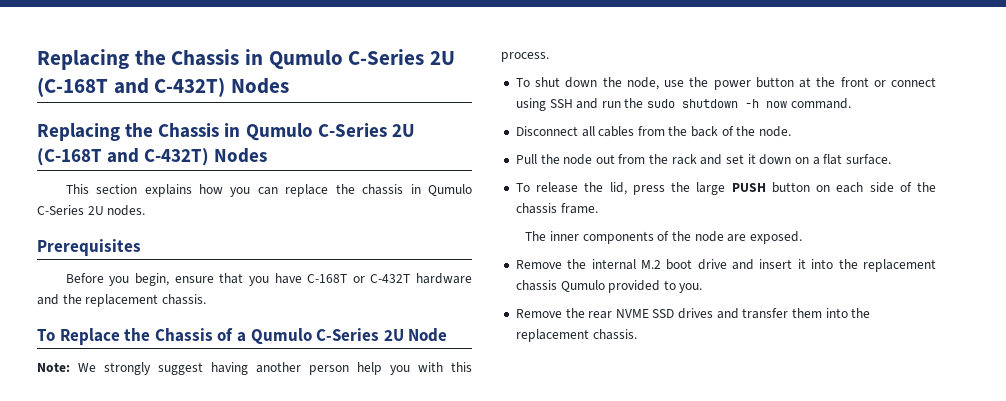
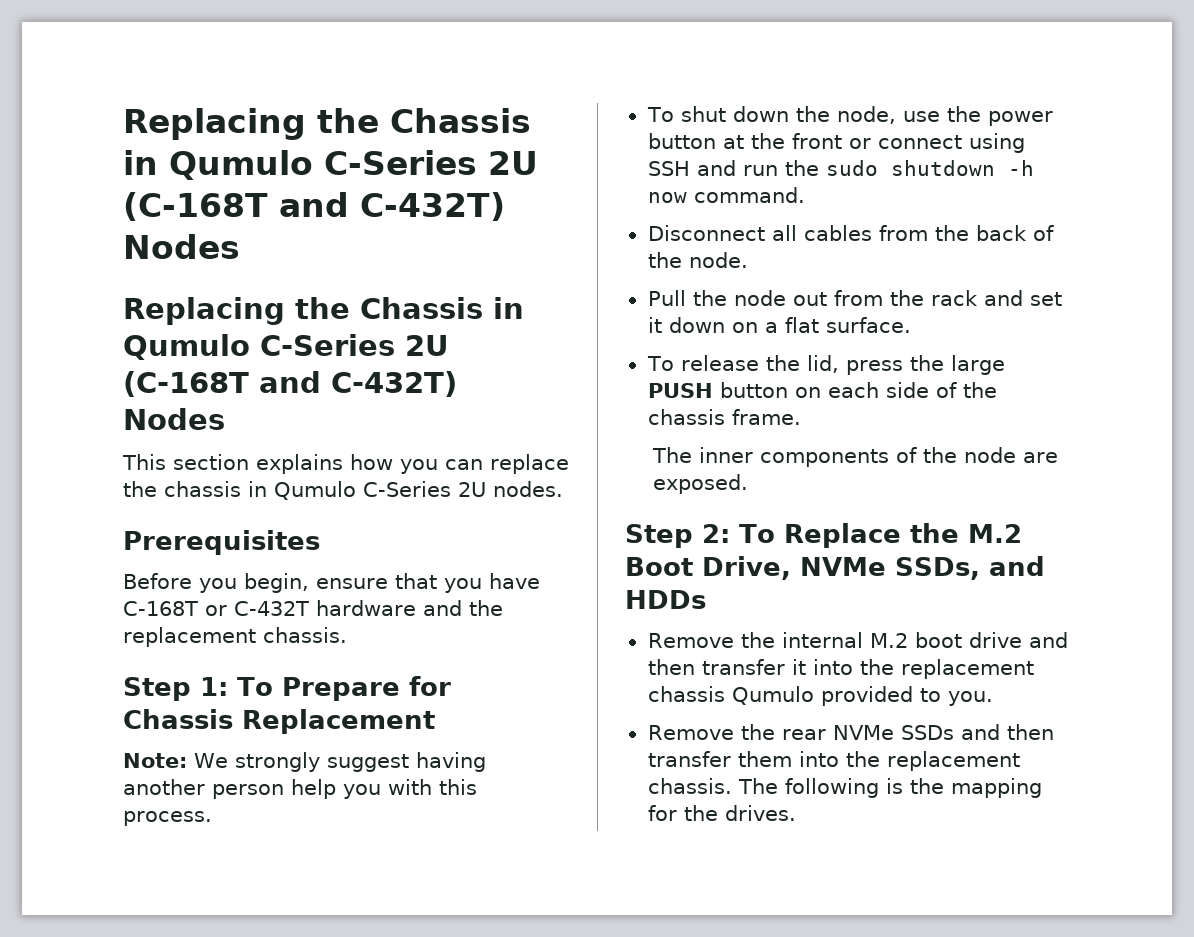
- To Replace the Chassis of a Qumulo C-Series 2U Node
+ Step 1: To Prepare for Chassis Replacement
+ Step 2: To Replace the M.2 Boot Drive, NVMe SSDs, and HDDs
- Remove the internal M.2 boot drive and insert it into the replacement chassis Qumulo provided to you.
+ Remove the internal M.2 boot drive and then transfer it into the replacement chassis Qumulo provided to you.
- Remove the rear NVME SSD drives and transfer them into the replacement chassis.
+ Remove the rear NVMe SSDs and then transfer them into the replacement chassis.
+ The following is the mapping for the drives.

